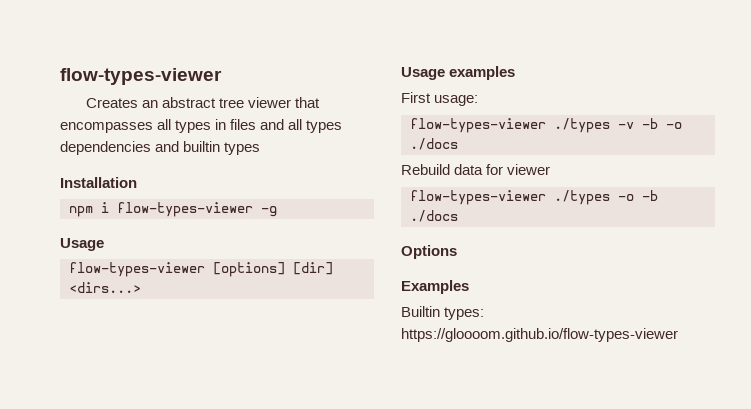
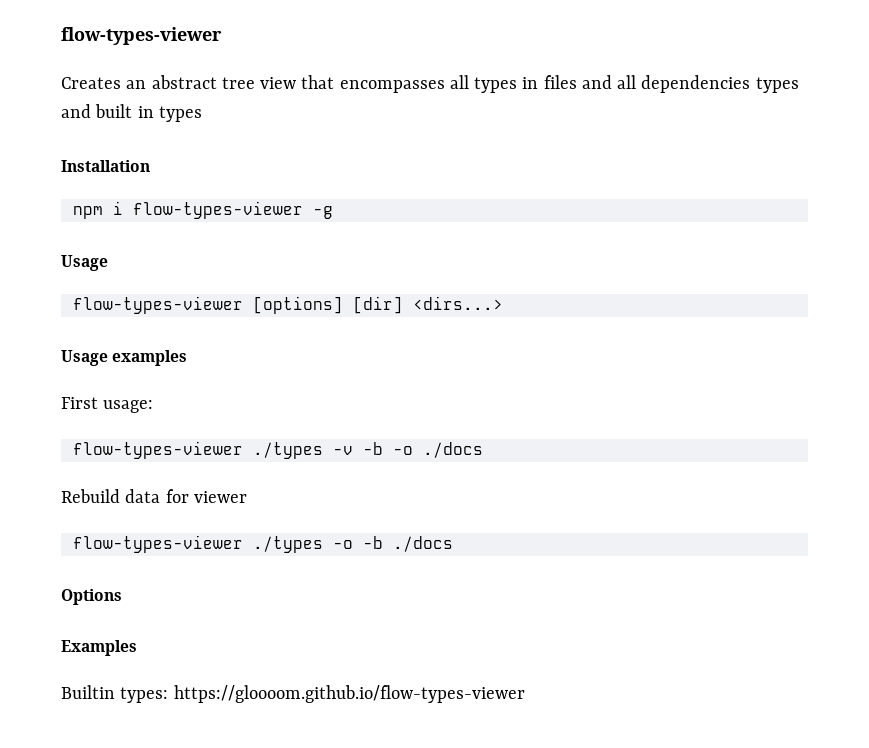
- Creates an abstract tree viewer that encompasses all types in files and all types dependencies and builtin types
+ Creates an abstract tree view that encompasses all types in files and all dependencies types and built in types

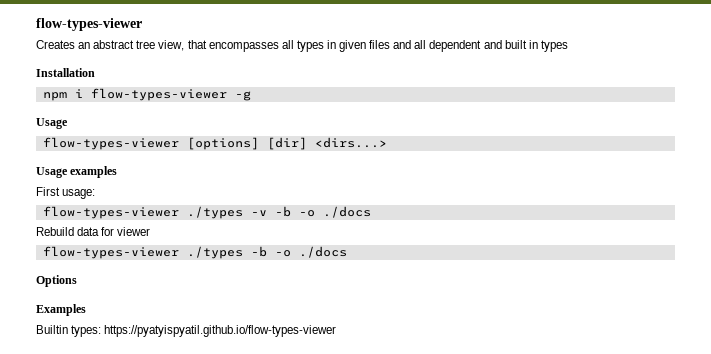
- Creates an abstract tree view that encompasses all types in files and all dependencies types and built in types
+ Creates an abstract tree view, that encompasses all types in given files and all dependent and built in types
- flow-types-viewer ./types -o -b ./docs
+ flow-types-viewer ./types -b -o ./docs
- Builtin types: https://gloooom.github.io/flow-types-viewer
+ Builtin types: https://pyatyispyatil.github.io/flow-types-viewer

